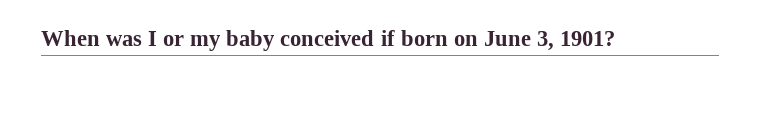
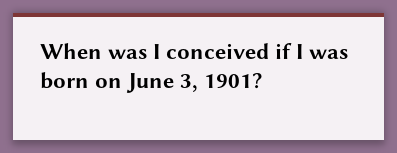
- When was I or my baby conceived if born on June 3, 1901?
+ When was I conceived if I was born on June 3, 1901?

